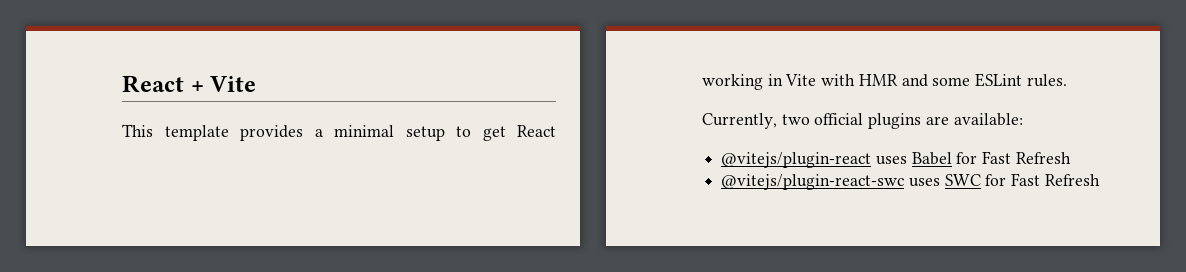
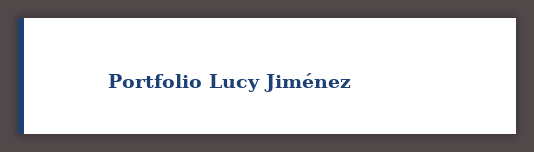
- React + Vite
- This template provides a minimal setup to get React working in Vite with HMR and some ESLint rules.
- Currently, two official plugins are available:
- @vitejs/plugin-react uses Babel for Fast Refresh
- @vitejs/plugin-react-swc uses SWC for Fast Refresh
+ Portfolio Lucy Jiménez

